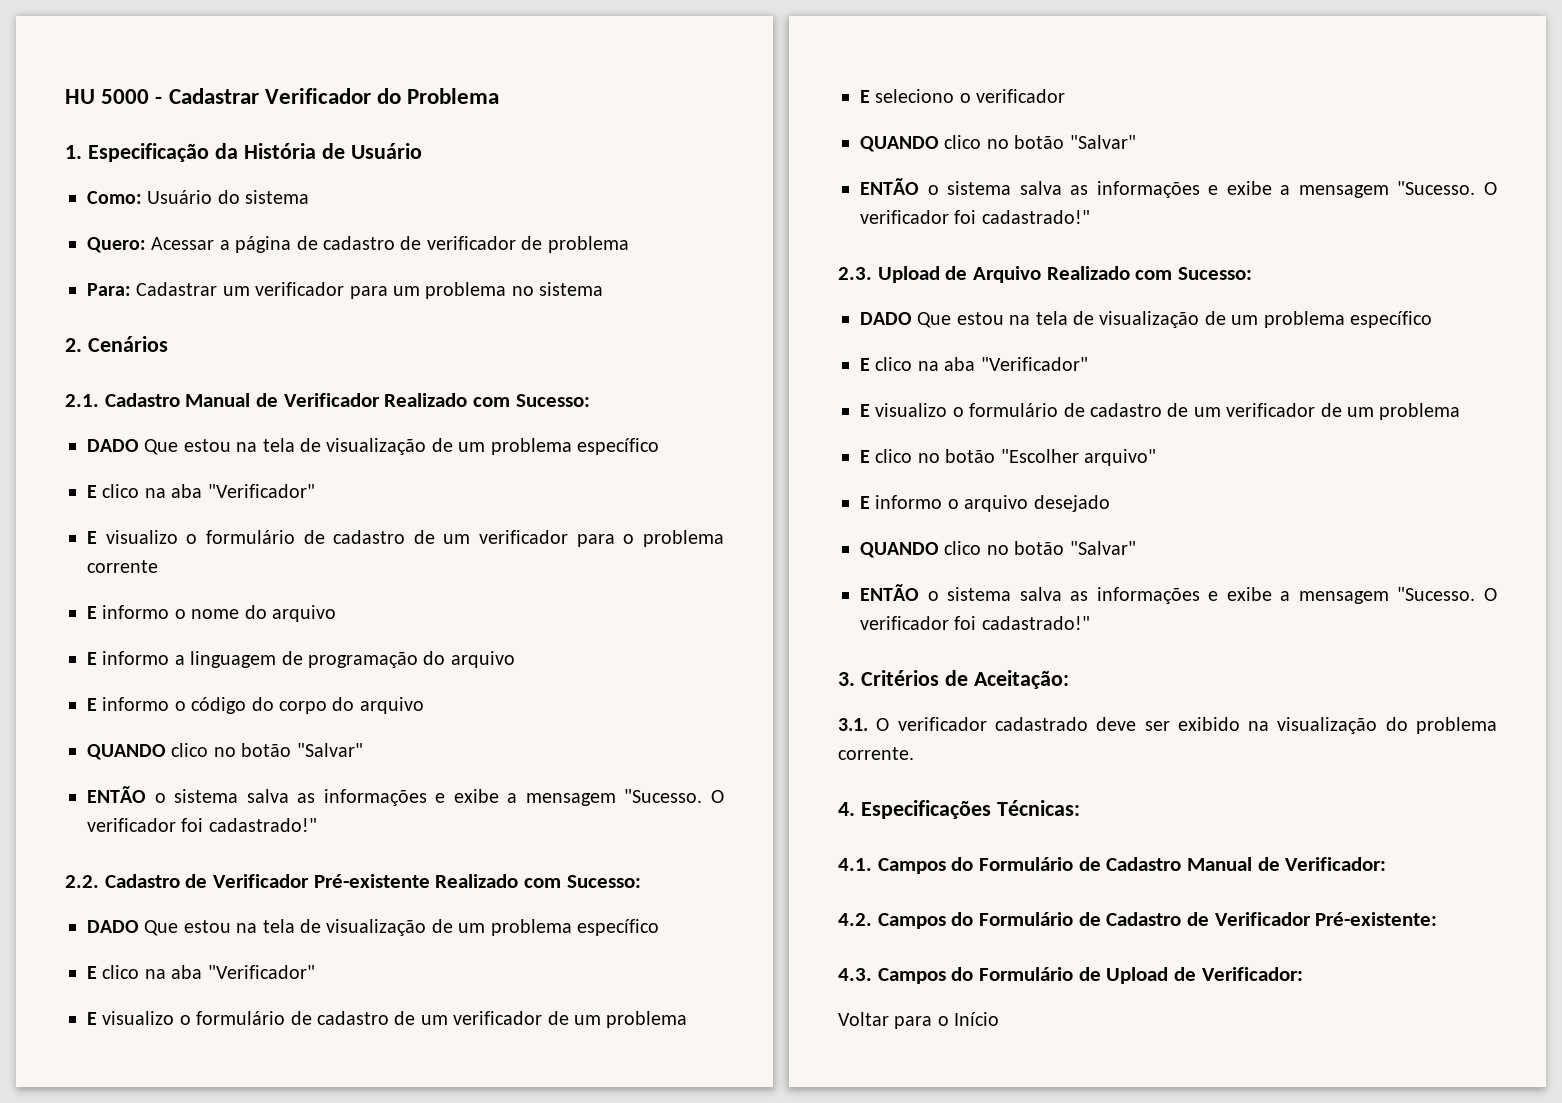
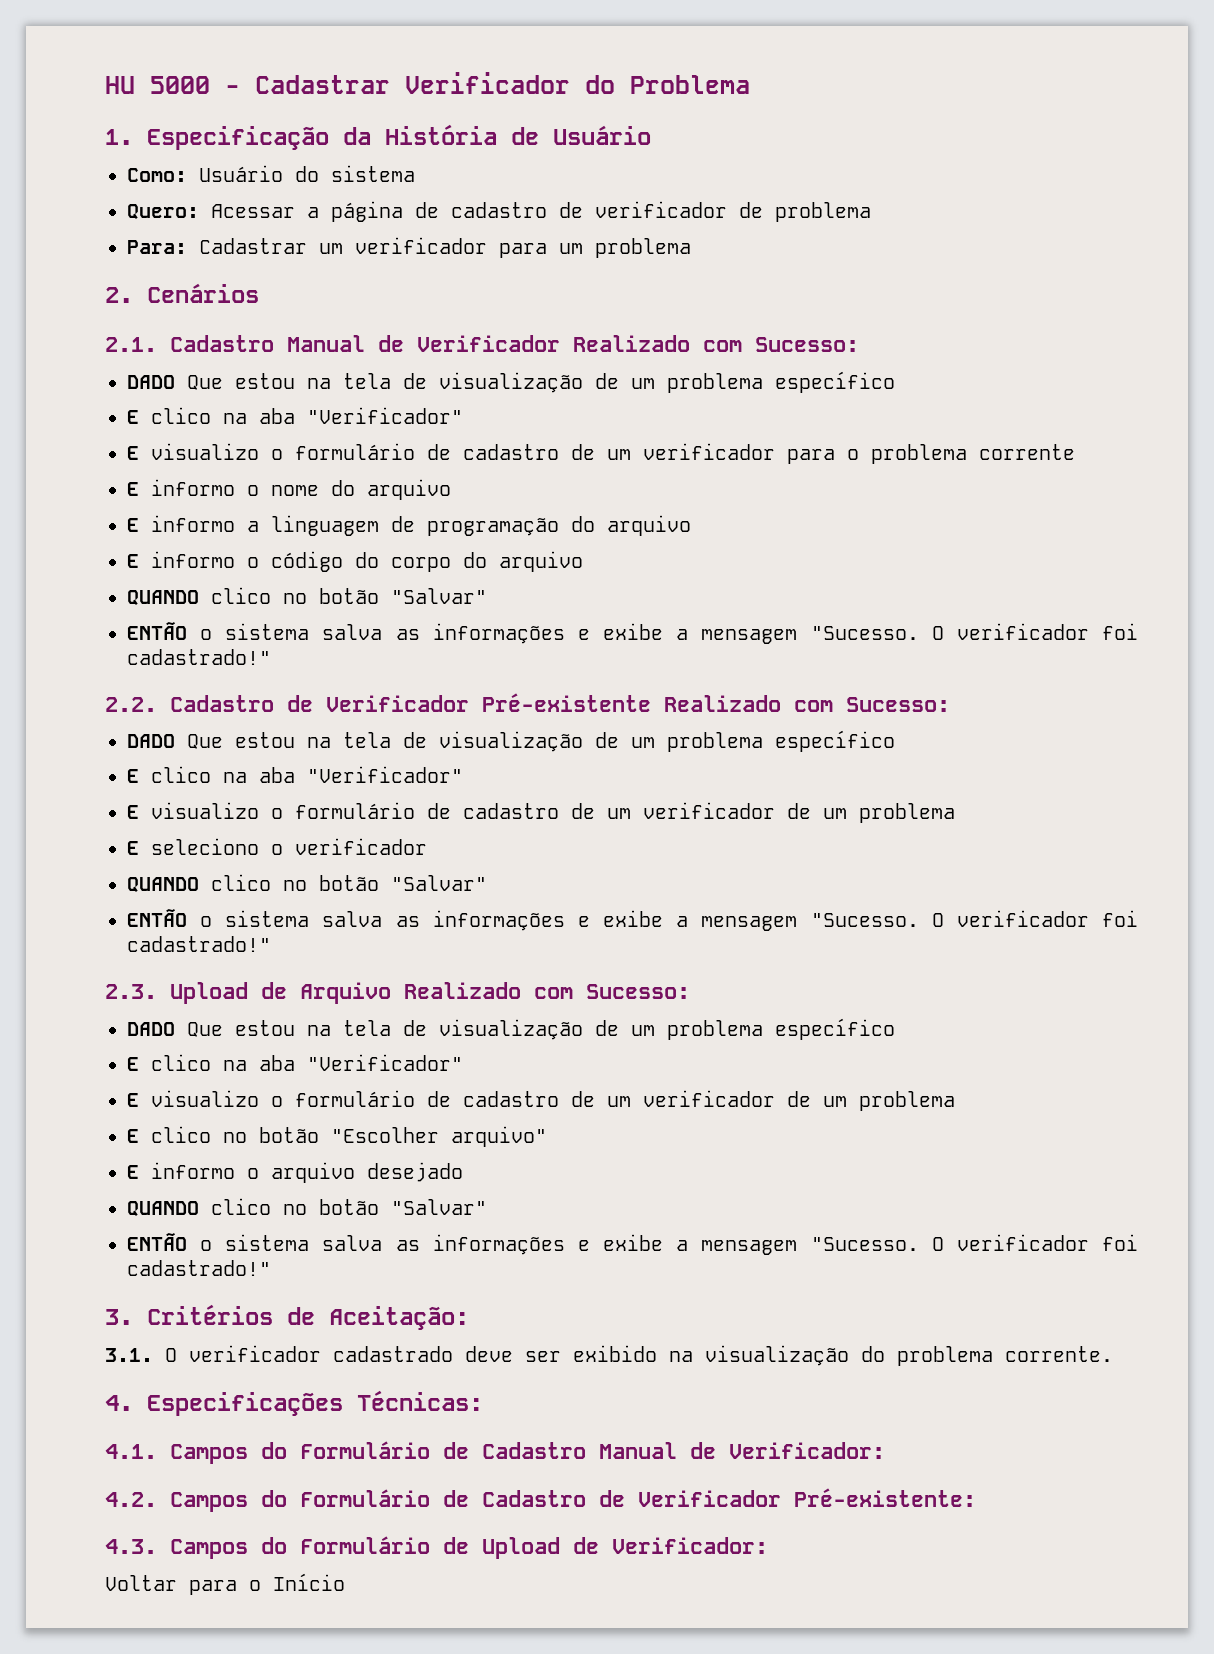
- Para: Cadastrar um verificador para um problema no sistema
+ Para: Cadastrar um verificador para um problema

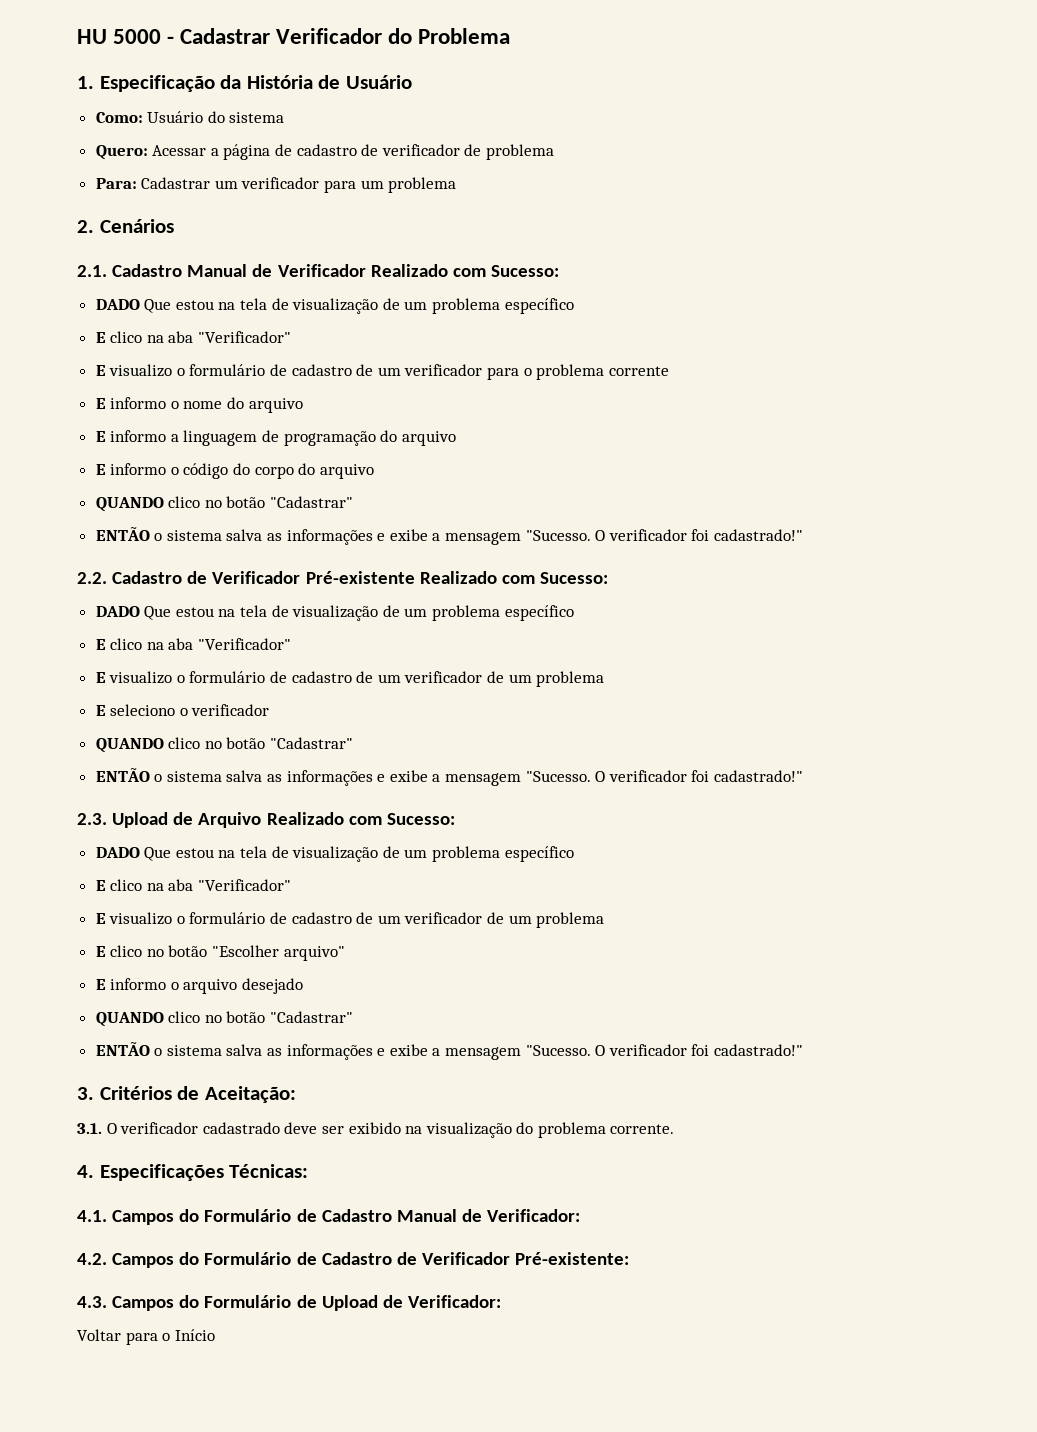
  E informo o código do corpo do arquivo
- QUANDO clico no botão "Salvar"
+ QUANDO clico no botão "Cadastrar"
  E seleciono o verificador
- QUANDO clico no botão "Salvar"
+ QUANDO clico no botão "Cadastrar"
  E informo o arquivo desejado
- QUANDO clico no botão "Salvar"
+ QUANDO clico no botão "Cadastrar"

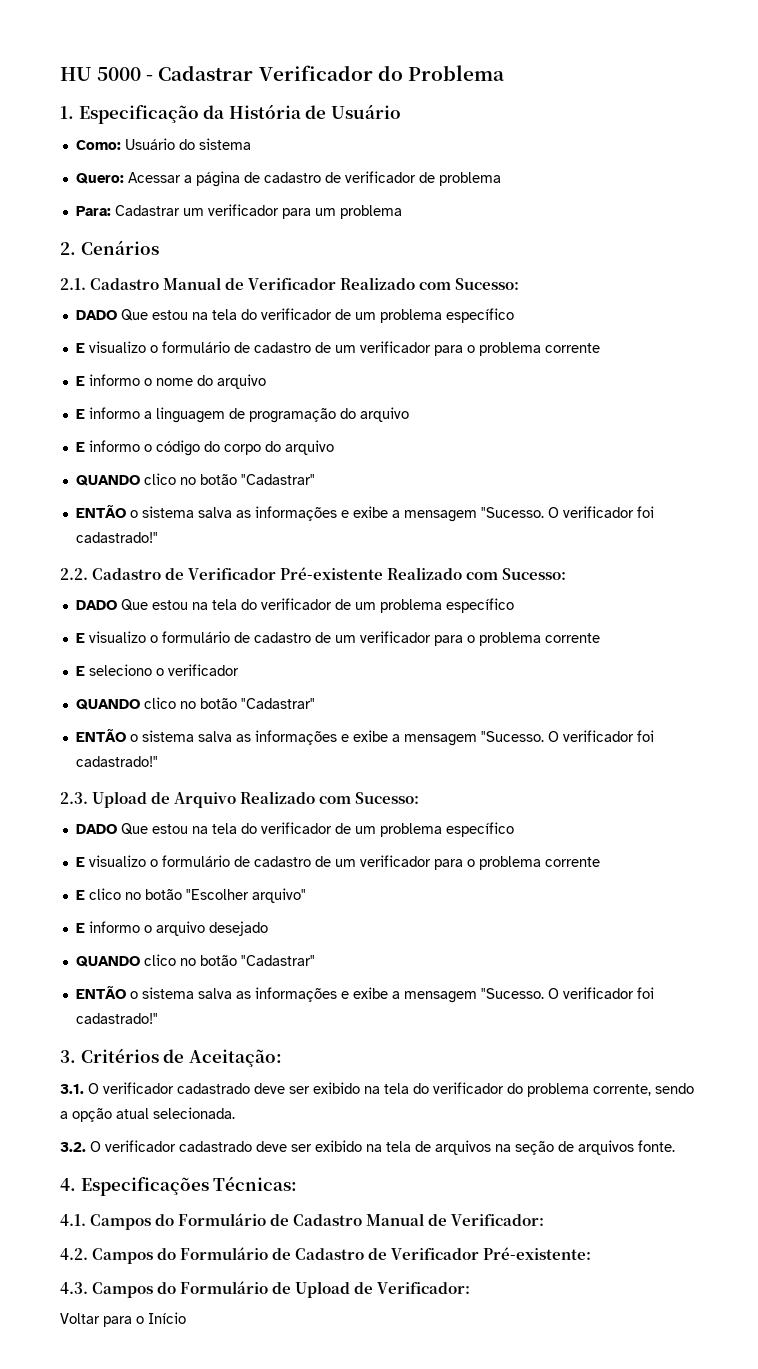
  2.1. Cadastro Manual de Verificador Realizado com Sucesso:
- DADO Que estou na tela de visualização de um problema específico
- E clico na aba "Verificador"
+ DADO Que estou na tela do verificador de um problema específico
  2.2. Cadastro de Verificador Pré-existente Realizado com Sucesso:
- DADO Que estou na tela de visualização de um problema específico
- E clico na aba "Verificador"
- E visualizo o formulário de cadastro de um verificador de um problema
+ DADO Que estou na tela do verificador de um problema específico
+ E visualizo o formulário de cadastro de um verificador para o problema corrente
  2.3. Upload de Arquivo Realizado com Sucesso:
- DADO Que estou na tela de visualização de um problema específico
- E clico na aba "Verificador"
- E visualizo o formulário de cadastro de um verificador de um problema
+ DADO Que estou na tela do verificador de um problema específico
+ E visualizo o formulário de cadastro de um verificador para o problema corrente
- 3.1. O verificador cadastrado deve ser exibido na visualização do problema corrente.
+ 3.1. O verificador cadastrado deve ser exibido na tela do verificador do problema corrente, sendo a opção atual selecionada.
+ 3.2. O verificador cadastrado deve ser exibido na tela de arquivos na seção de arquivos fonte.

